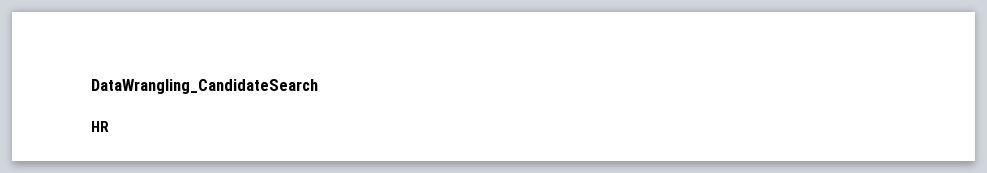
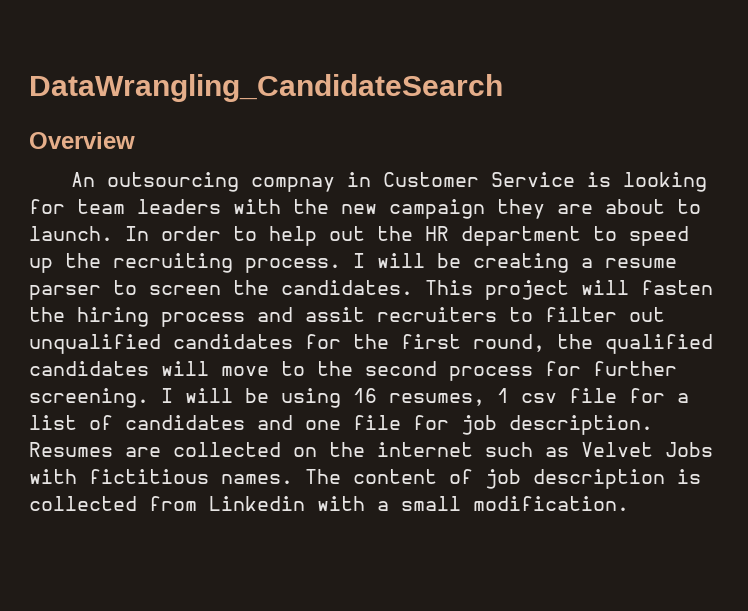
- HR
+ Overview
+ An outsourcing compnay in Customer Service is looking for team leaders with the new campaign they are about to launch. In order to help out the HR department to speed up the recruiting process. I will be creating a resume parser to screen the candidates. This project will fasten the hiring process and assit recruiters to filter out unqualified candidates for the first round, the qualified candidates will move to the second process for further screening. I will be using 16 resumes, 1 csv file for a list of candidates and one file for job description. Resumes are collected on the internet such as Velvet Jobs with fictitious names. The content of job description is collected from Linkedin with a small modification.

